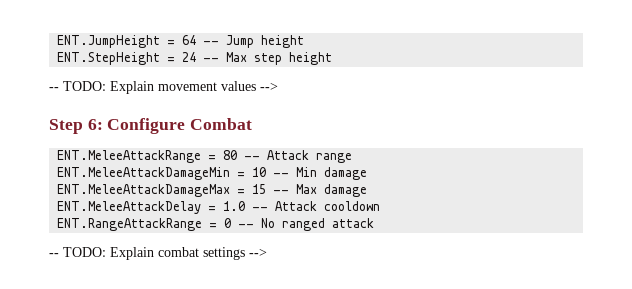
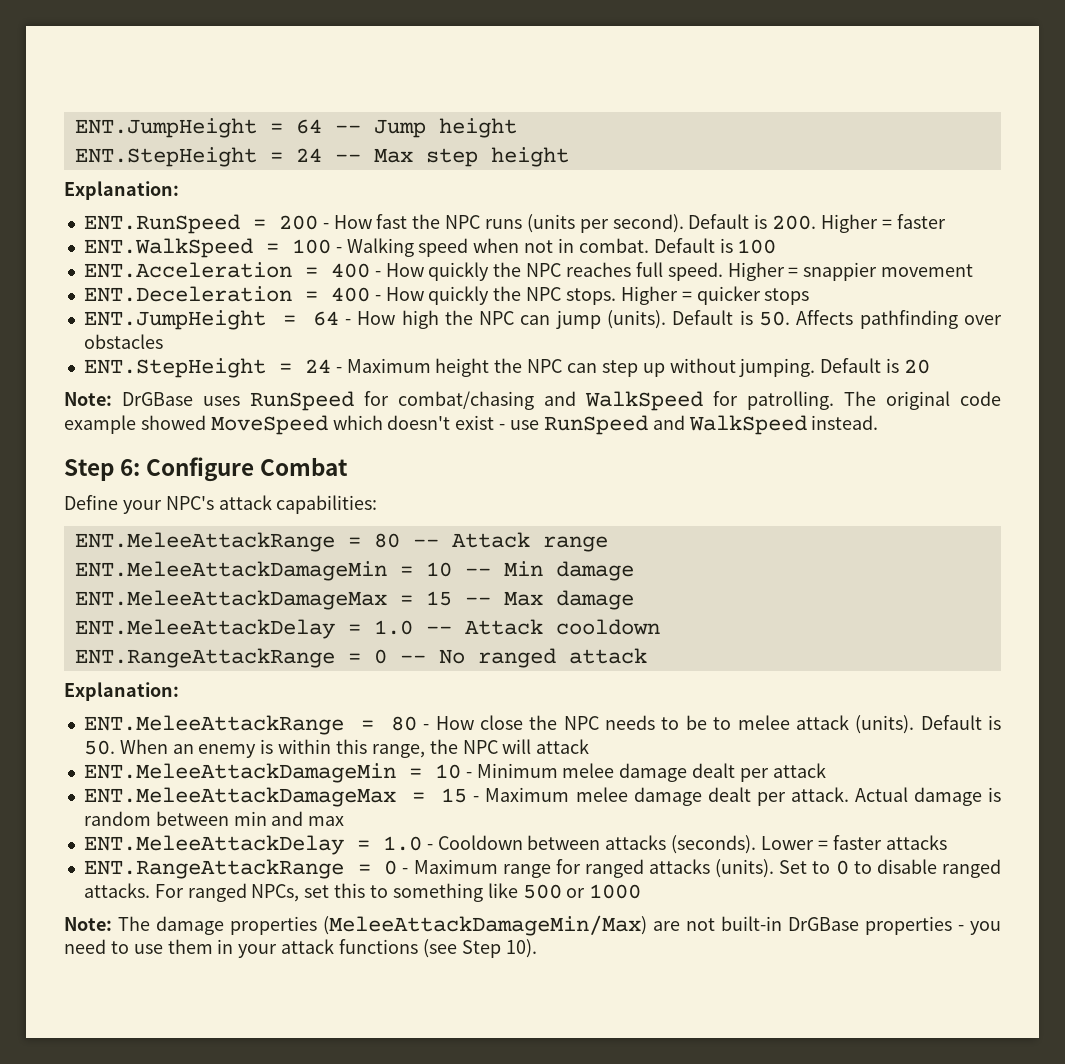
  ENT.StepHeight = 24 -- Max step height
- -- TODO: Explain movement values -->
+ Explanation:
+ ENT.RunSpeed = 200 - How fast the NPC runs (units per second). Default is 200. Higher = faster
+ ENT.WalkSpeed = 100 - Walking speed when not in combat. Default is 100
+ ENT.Acceleration = 400 - How quickly the NPC reaches full speed. Higher = snappier movement
+ ENT.Deceleration = 400 - How quickly the NPC stops. Higher = quicker stops
+ ENT.JumpHeight = 64 - How high the NPC can jump (units). Default is 50. Affects pathfinding over obstacles
+ ENT.StepHeight = 24 - Maximum height the NPC can step up without jumping. Default is 20
+ Note: DrGBase uses RunSpeed for combat/chasing and WalkSpeed for patrolling. The original code example showed MoveSpeed which doesn't exist - use RunSpeed and WalkSpeed instead.
+ Define your NPC's attack capabilities:
  ENT.RangeAttackRange = 0 -- No ranged attack
- -- TODO: Explain combat settings -->
+ Explanation:
+ ENT.MeleeAttackRange = 80 - How close the NPC needs to be to melee attack (units). Default is 50. When an enemy is within this range, the NPC will attack
+ ENT.MeleeAttackDamageMin = 10 - Minimum melee damage dealt per attack
+ ENT.MeleeAttackDamageMax = 15 - Maximum melee damage dealt per attack. Actual damage is random between min and max
+ ENT.MeleeAttackDelay = 1.0 - Cooldown between attacks (seconds). Lower = faster attacks
+ ENT.RangeAttackRange = 0 - Maximum range for ranged attacks (units). Set to 0 to disable ranged attacks. For ranged NPCs, set this to something like 500 or 1000
+ Note: The damage properties (MeleeAttackDamageMin/Max) are not built-in DrGBase properties - you need to use them in your attack functions (see Step 10).

